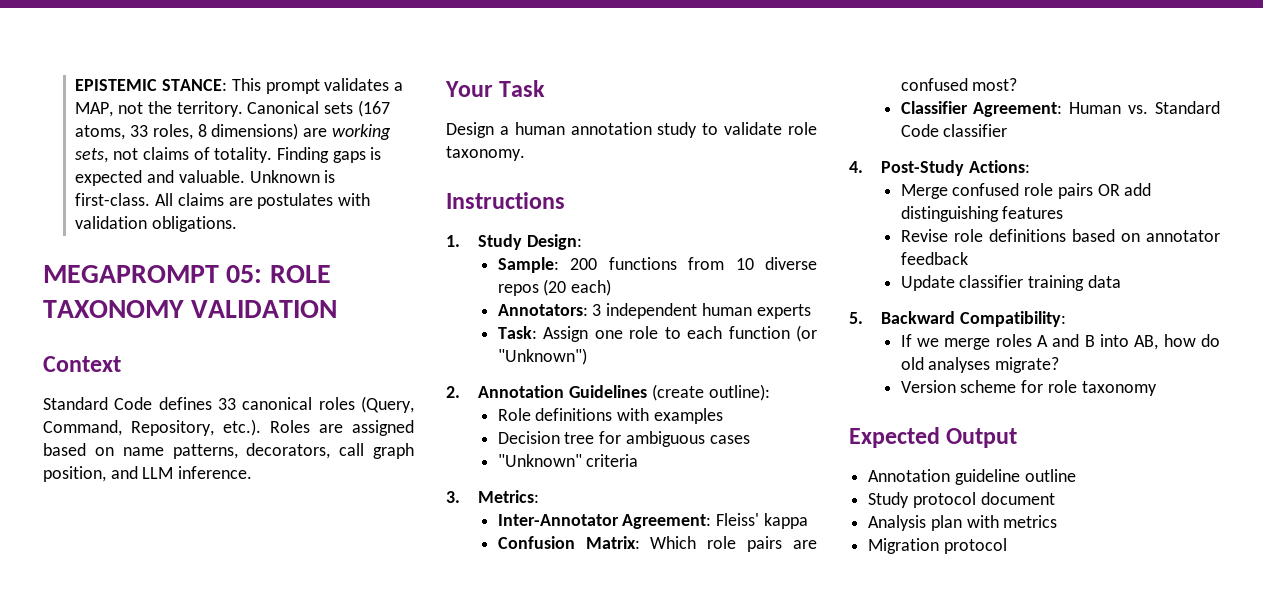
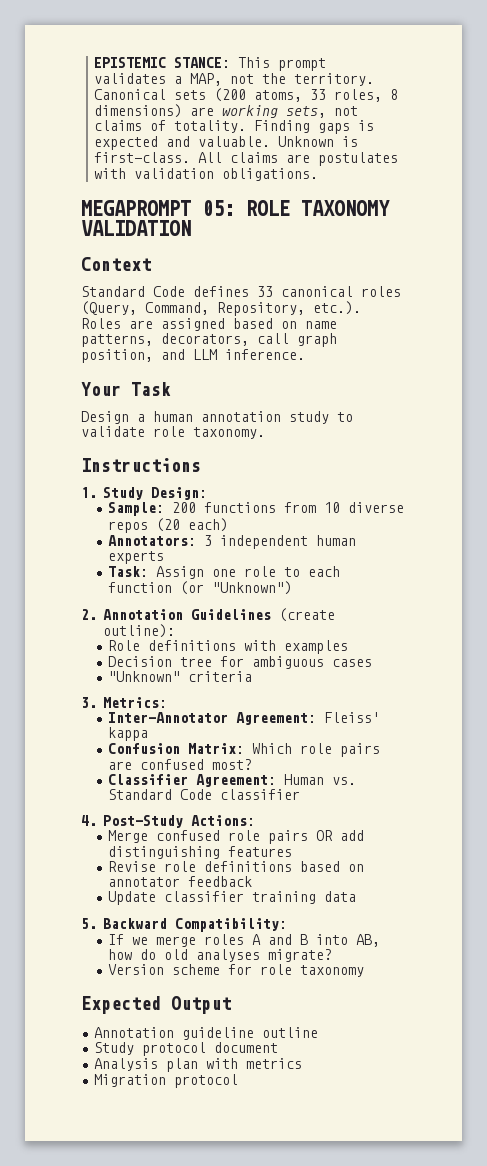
- Canonical sets (167 atoms, 33 roles, 8 dimensions) are working sets, not claims of totality.
+ Canonical sets (200 atoms, 33 roles, 8 dimensions) are working sets, not claims of totality.

